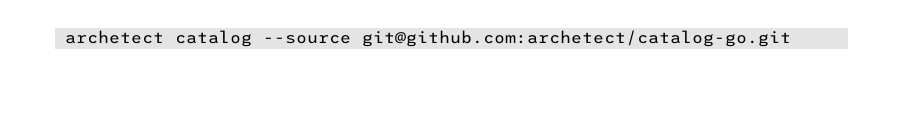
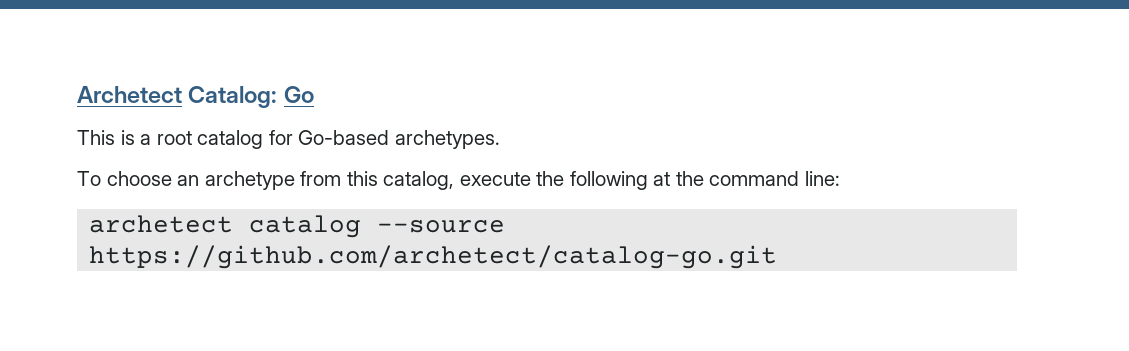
+ Archetect Catalog: Go
+ This is a root catalog for Go-based archetypes.
+ To choose an archetype from this catalog, execute the following at the command line:
- archetect catalog --source git@github.com:archetect/catalog-go.git
+ archetect catalog --source https://github.com/archetect/catalog-go.git

